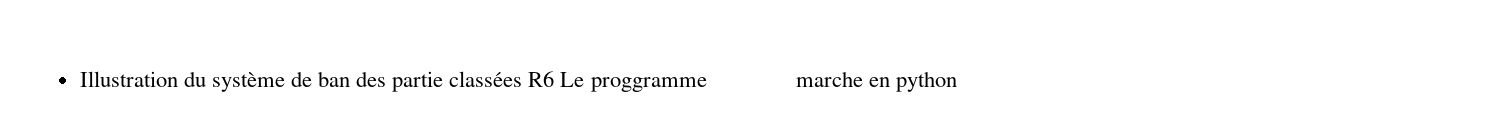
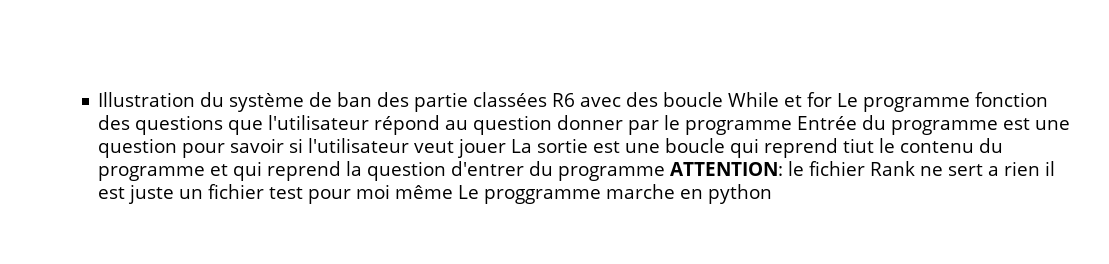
- Illustration du système de ban des partie classées R6 Le proggramme marche en python
+ Illustration du système de ban des partie classées R6 avec des boucle While et for Le programme fonction des questions que l'utilisateur répond au question donner par le programme Entrée du programme est une question pour savoir si l'utilisateur veut jouer La sortie est une boucle qui reprend tiut le contenu du programme et qui reprend la question d'entrer du programme ATTENTION: le fichier Rank ne sert a rien il est juste un fichier test pour moi même Le proggramme marche en python

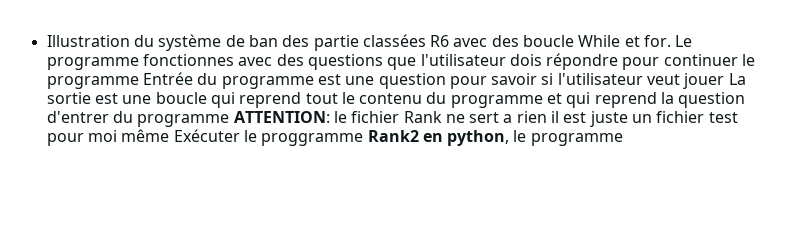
- Illustration du système de ban des partie classées R6 avec des boucle While et for Le programme fonction des questions que l'utilisateur répond au question donner par le programme Entrée du programme est une question pour savoir si l'utilisateur veut jouer La sortie est une boucle qui reprend tiut le contenu du programme et qui reprend la question d'entrer du programme ATTENTION:
+ Illustration du système de ban des partie classées R6 avec des boucle While et for. Le programme fonctionnes avec des questions que l'utilisateur dois répondre pour continuer le programme Entrée du programme est une question pour savoir si l'utilisateur veut jouer La sortie est une boucle qui reprend tout le contenu du programme et qui reprend la question d'entrer du programme ATTENTION:
- le fichier Rank ne sert a rien il est juste un fichier test pour moi même Le proggramme marche en python
+ le fichier Rank ne sert a rien il est juste un fichier test pour moi même Exécuter le proggramme Rank2 en python, le programme

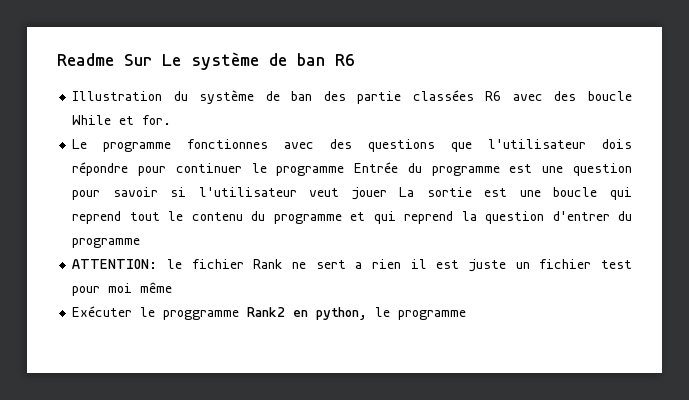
+ Readme Sur Le système de ban R6
- Illustration du système de ban des partie classées R6 avec des boucle While et for. Le programme fonctionnes avec des questions que l'utilisateur dois répondre pour continuer le programme Entrée du programme est une question pour savoir si l'utilisateur veut jouer La sortie est une boucle qui reprend tout le contenu du programme et qui reprend la question d'entrer du programme ATTENTION:
+ Illustration du système de ban des partie classées R6 avec des boucle While et for.
+ Le programme fonctionnes avec des questions que l'utilisateur dois répondre pour continuer le programme Entrée du programme est une question pour savoir si l'utilisateur veut jouer La sortie est une boucle qui reprend tout le contenu du programme et qui reprend la question d'entrer du programme
+ ATTENTION:
- le fichier Rank ne sert a rien il est juste un fichier test pour moi même Exécuter le proggramme Rank2 en python, le programme
+ le fichier Rank ne sert a rien il est juste un fichier test pour moi même
+ Exécuter le proggramme Rank2 en python, le programme

